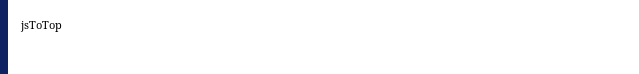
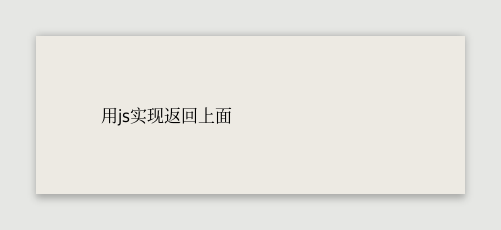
- jsToTop
+ 用js实现返回上面

